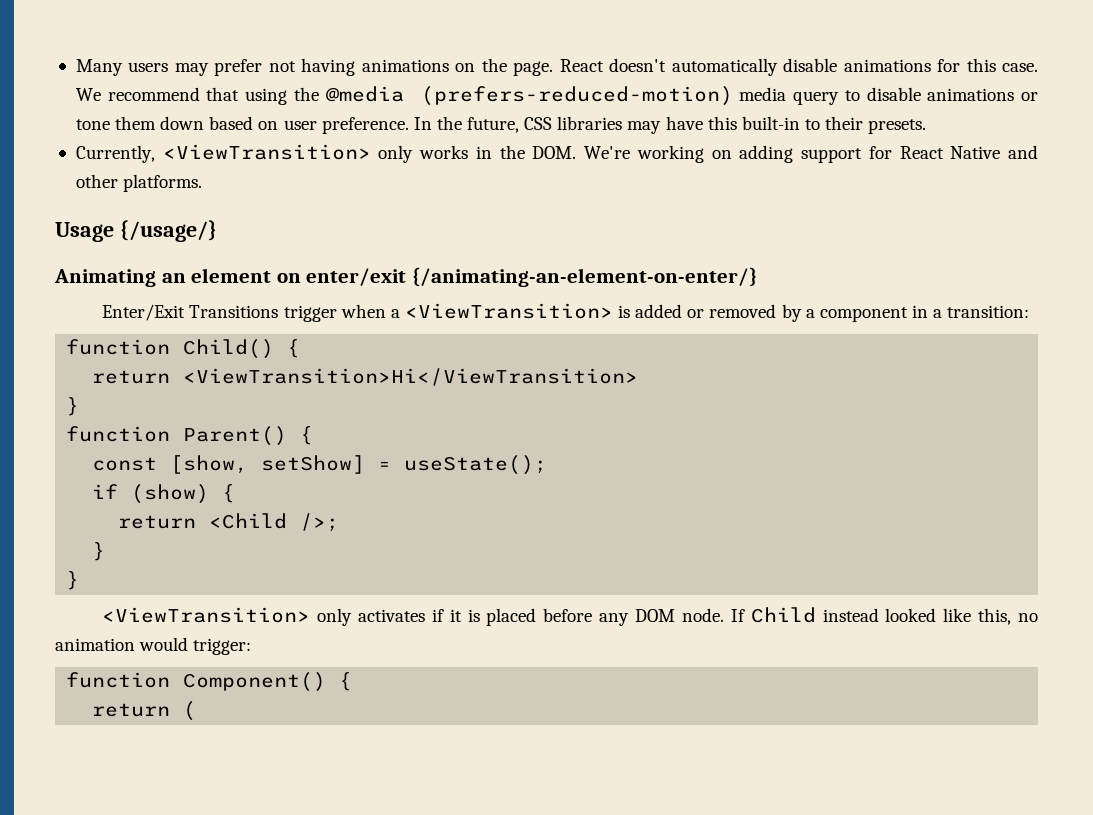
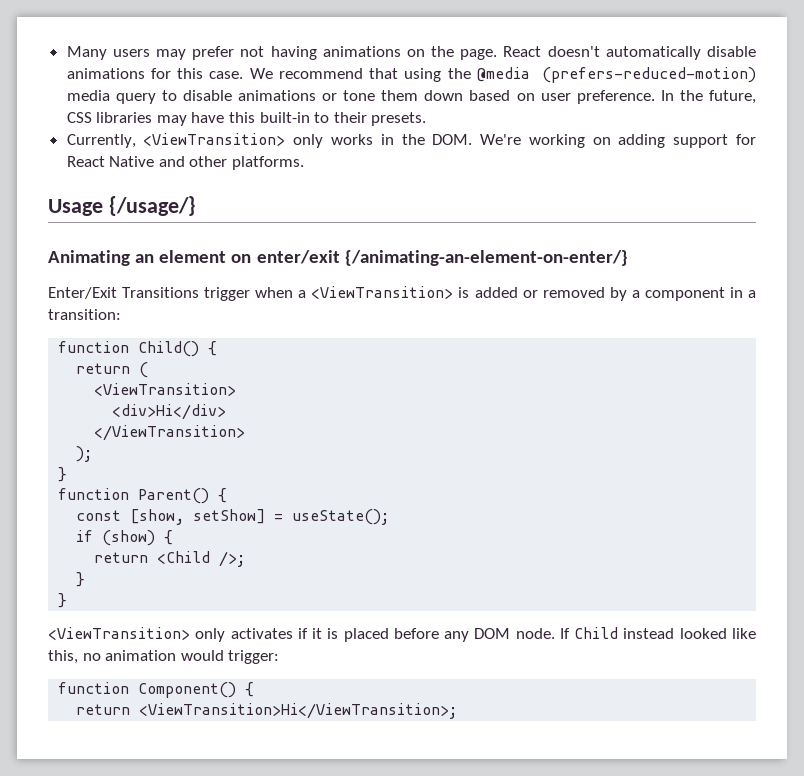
- return <ViewTransition>Hi</ViewTransition>
+ return (
+ <ViewTransition>
+ <div>Hi</div>
+ </ViewTransition>
+ );
- return (
+ return <ViewTransition>Hi</ViewTransition>;

